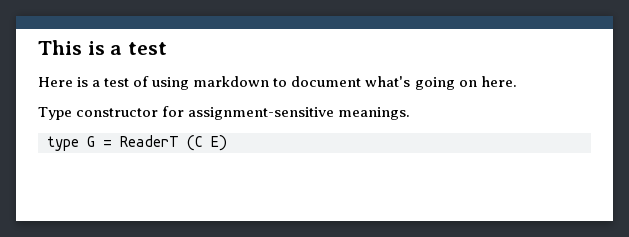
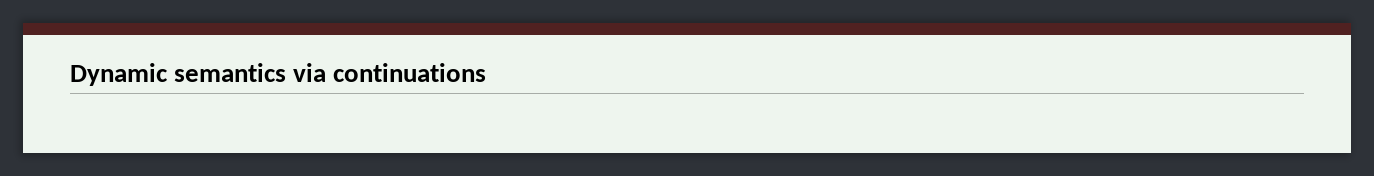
- This is a test
- Here is a test of using markdown to document what's going on here.
- Type constructor for assignment-sensitive meanings.
- type G = ReaderT (C E)
+ Dynamic semantics via continuations

